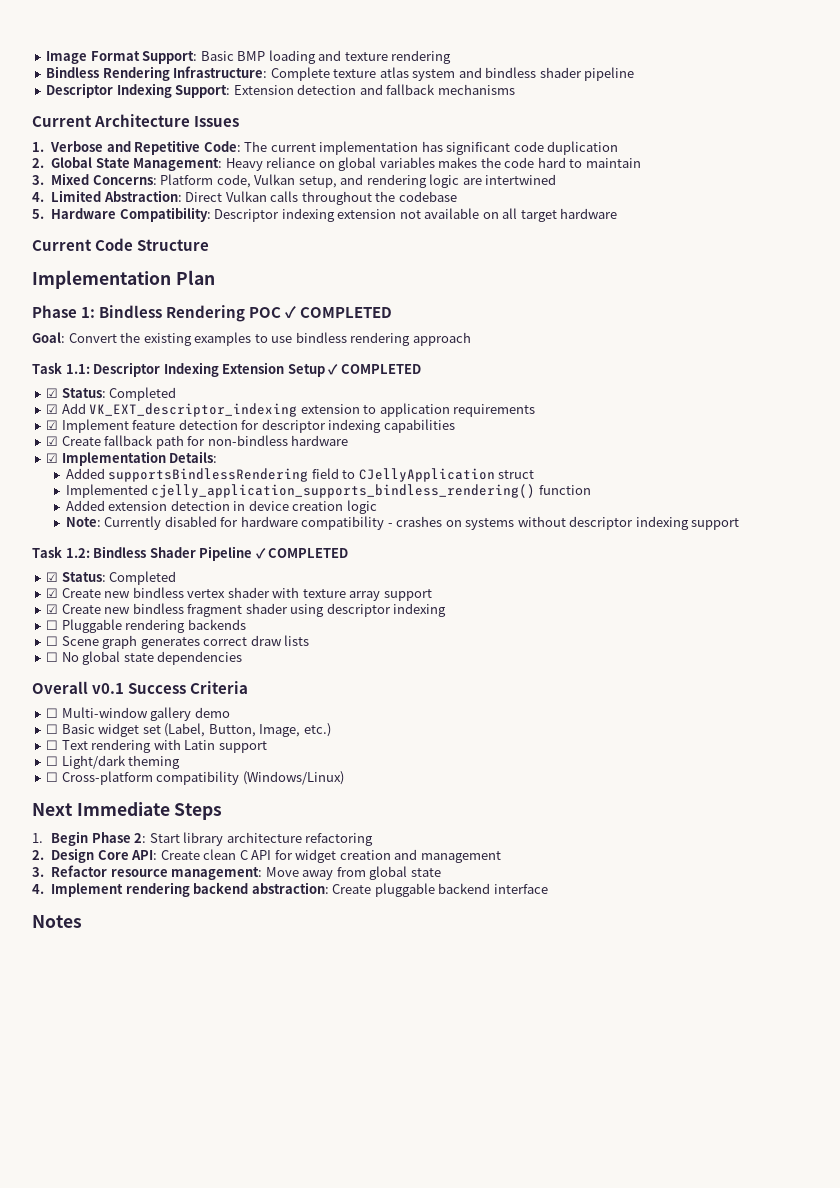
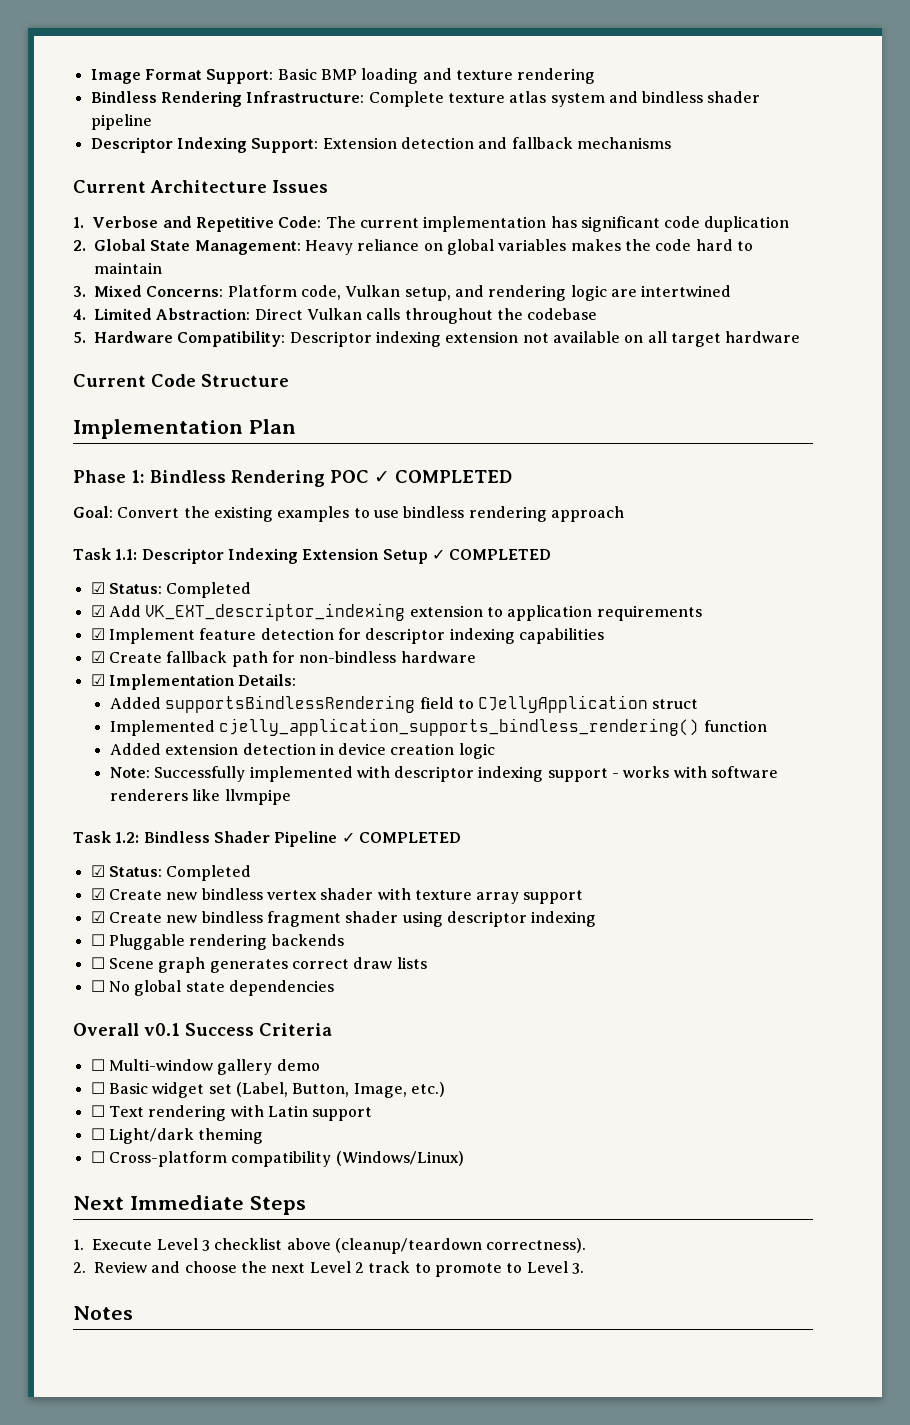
- Note: Currently disabled for hardware compatibility - crashes on systems without descriptor indexing support
+ Note: Successfully implemented with descriptor indexing support - works with software renderers like llvmpipe
- 1. Begin Phase 2: Start library architecture refactoring
- 2. Design Core API: Create clean C API for widget creation and management
- 3. Refactor resource management: Move away from global state
- 4. Implement rendering backend abstraction: Create pluggable backend interface
+ 1. Execute Level 3 checklist above (cleanup/teardown correctness).
+ 2. Review and choose the next Level 2 track to promote to Level 3.

